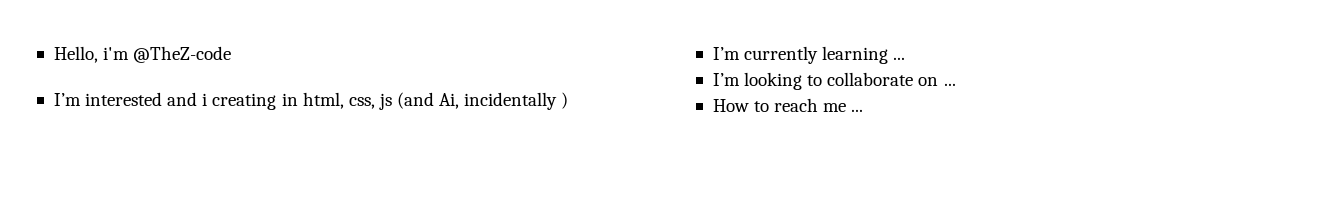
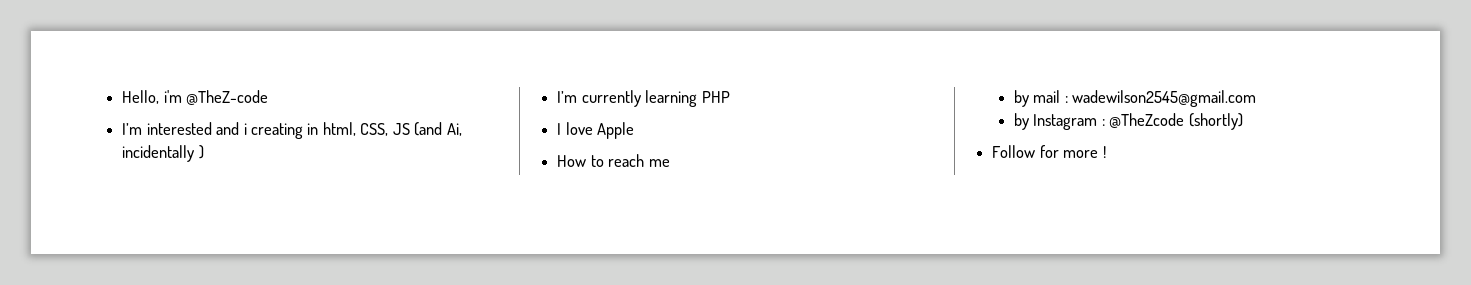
- I’m interested and i creating in html, css, js (and Ai, incidentally )
+ I’m interested and i creating in html, CSS, JS (and Ai, incidentally )
- I’m currently learning ...
- I’m looking to collaborate on ...
- How to reach me ...
+ I’m currently learning PHP
+ I love Apple
+ How to reach me
+ by mail : wadewilson2545@gmail.com
+ by Instagram : @TheZcode (shortly)
+ Follow for more !

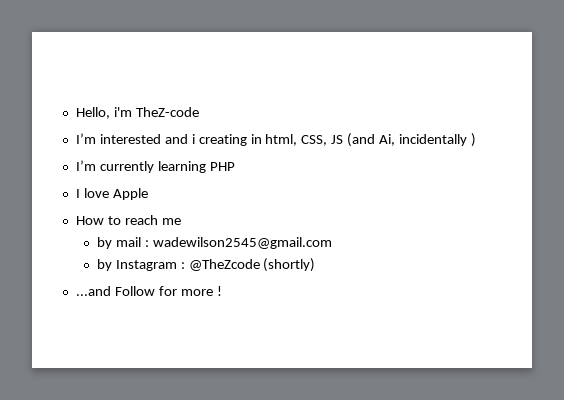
- Hello, i'm @TheZ-code
+ Hello, i'm TheZ-code
- Follow for more !
+ ...and Follow for more !

